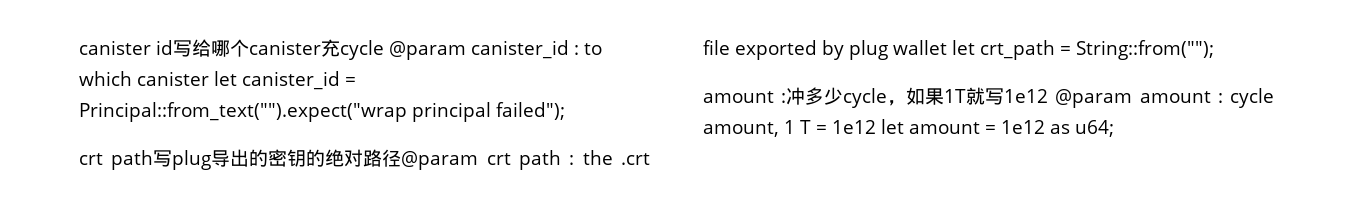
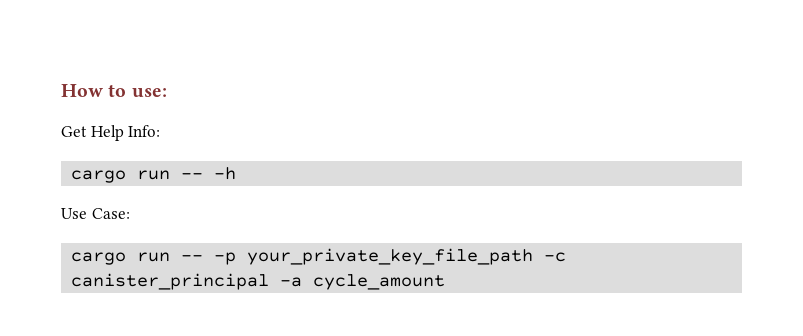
- canister id写给哪个canister充cycle @param canister_id : to which canister let canister_id = Principal::from_text("").expect("wrap principal failed");
- crt path写plug导出的密钥的绝对路径@param crt path : the .crt file exported by plug wallet let crt_path = String::from("");
- amount :冲多少cycle，如果1T就写1e12 @param amount : cycle amount, 1 T = 1e12 let amount = 1e12 as u64;
+ How to use:
+ Get Help Info:
+ cargo run -- -h
+ Use Case:
+ cargo run -- -p your_private_key_file_path -c canister_principal -a cycle_amount

